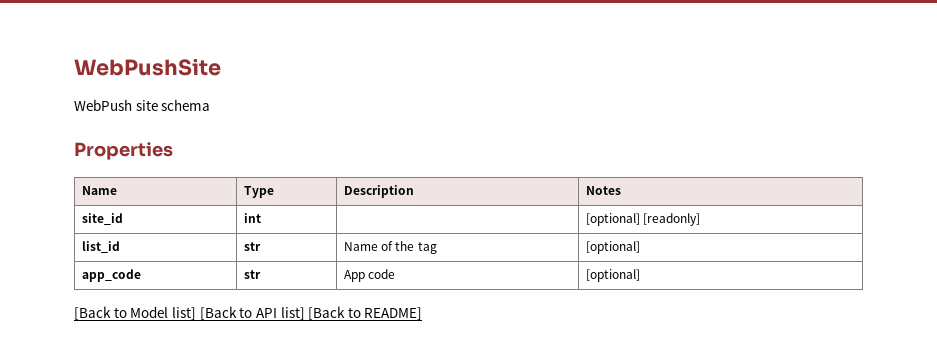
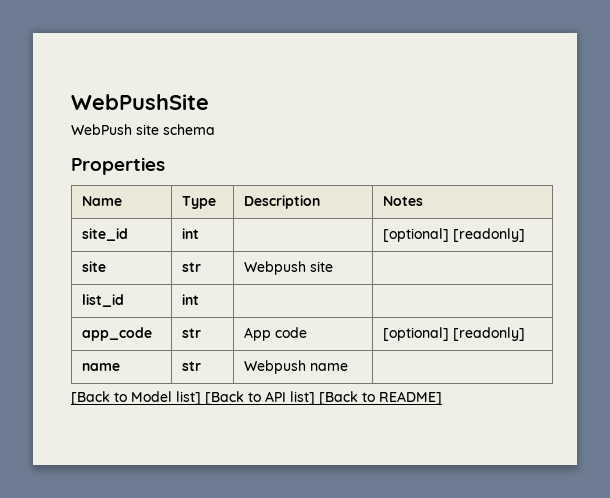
- list_id | str | Name of the tag | [optional]
+ site | str | Webpush site |
+ list_id | int | |
- app_code | str | App code | [optional]
+ app_code | str | App code | [optional] [readonly]
+ name | str | Webpush name |

